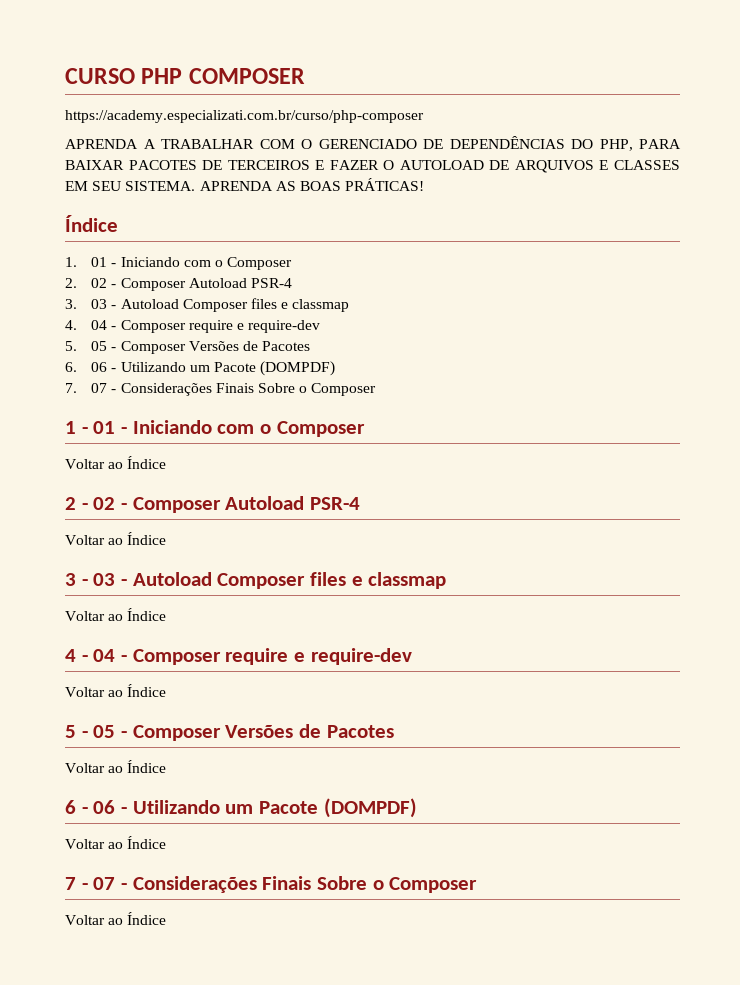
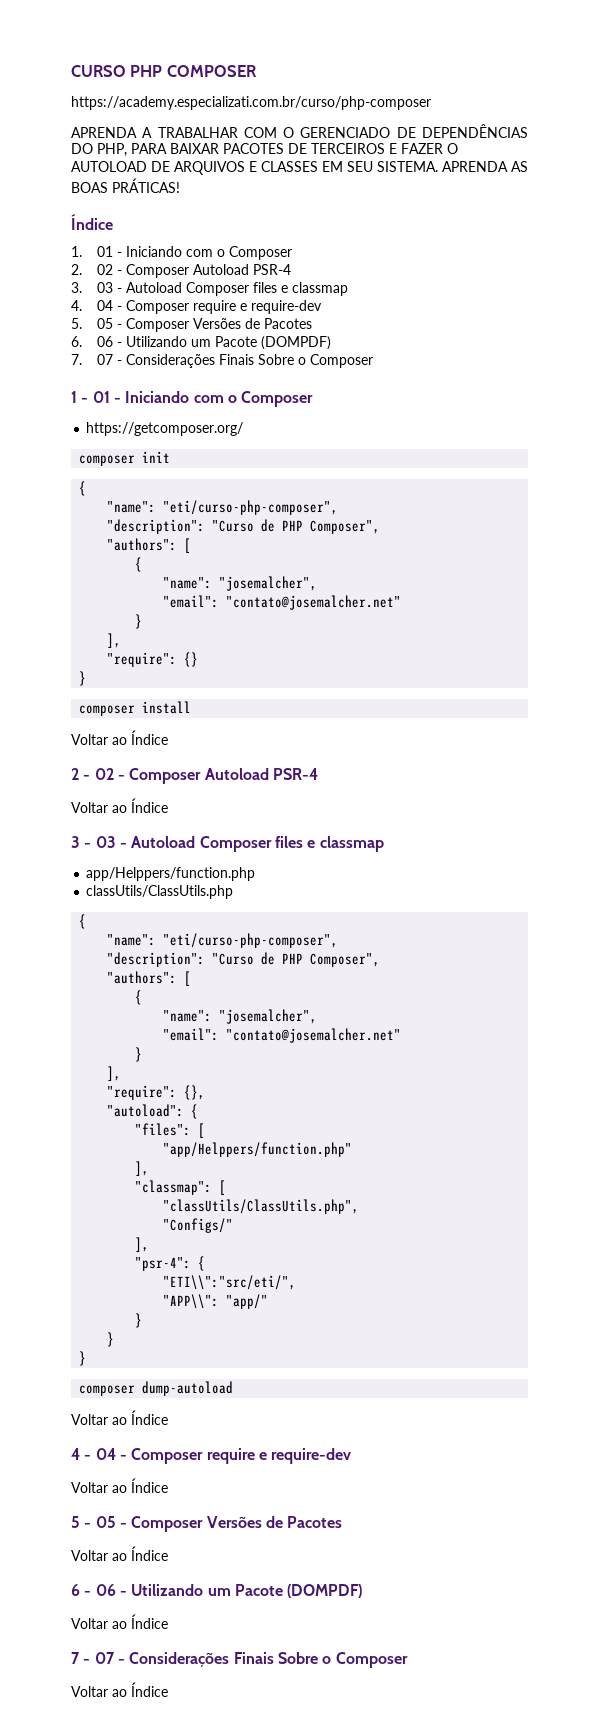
+ https://getcomposer.org/
+ composer init
+ {
+ "name": "eti/curso-php-composer",
+ "description": "Curso de PHP Composer",
+ "authors": [
+ {
+ "name": "josemalcher",
+ "email": "contato@josemalcher.net"
+ }
+ ],
+ "require": {}
+ }
+ composer install
+ app/Helppers/function.php
+ classUtils/ClassUtils.php
+ {
+ "name": "eti/curso-php-composer",
+ "description": "Curso de PHP Composer",
+ "authors": [
+ {
+ "name": "josemalcher",
+ "email": "contato@josemalcher.net"
+ }
+ ],
+ "require": {},
+ "autoload": {
+ "files": [
+ "app/Helppers/function.php"
+ ],
+ "classmap": [
+ "classUtils/ClassUtils.php",
+ "Configs/"
+ ],
+ "psr-4": {
+ "ETI\\":"src/eti/",
+ "APP\\": "app/"
+ }
+ }
+ }
+ composer dump-autoload

